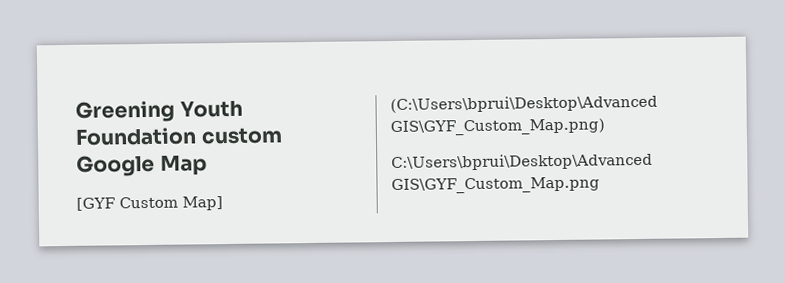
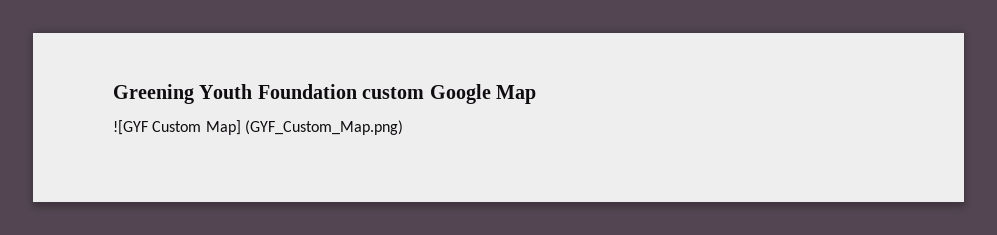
- [GYF Custom Map] (C:\Users\bprui\Desktop\Advanced GIS\GYF_Custom_Map.png)
- C:\Users\bprui\Desktop\Advanced GIS\GYF_Custom_Map.png
+ ![GYF Custom Map] (GYF_Custom_Map.png)

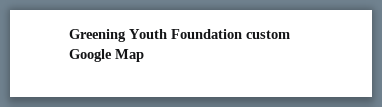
- ![GYF Custom Map] (GYF_Custom_Map.png)

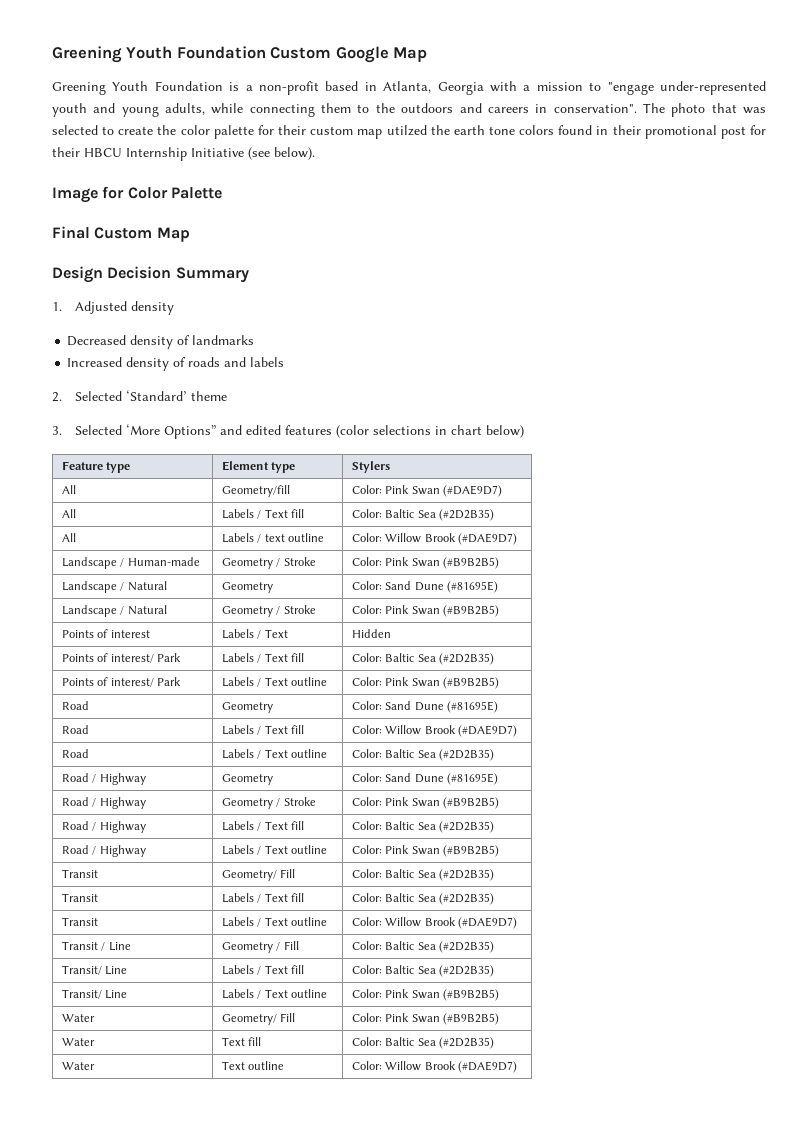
- Greening Youth Foundation custom Google Map
+ Greening Youth Foundation Custom Google Map
+ Greening Youth Foundation is a non-profit based in Atlanta, Georgia with a mission to "engage under-represented youth and young adults, while connecting them to the outdoors and careers in conservation". The photo that was selected to create the color palette for their custom map utilzed the earth tone colors found in their promotional post for their HBCU Internship Initiative (see below).
+ Image for Color Palette
+ Final Custom Map
+ Design Decision Summary
+ 1. Adjusted density
+ Decreased density of landmarks
+ Increased density of roads and labels
+ 2. Selected ‘Standard’ theme
+ 3. Selected ‘More Options” and edited features (color selections in chart below)
+ Feature type | Element type | Stylers
+ All | Geometry/fill | Color: Pink Swan (#DAE9D7)
+ All | Labels / Text fill | Color: Baltic Sea (#2D2B35)
+ All | Labels / text outline | Color: Willow Brook (#DAE9D7)
+ Landscape / Human-made | Geometry / Stroke | Color: Pink Swan (#B9B2B5)
+ Landscape / Natural | Geometry | Color: Sand Dune (#81695E)
+ Landscape / Natural | Geometry / Stroke | Color: Pink Swan (#B9B2B5)
+ Points of interest | Labels / Text | Hidden
+ Points of interest/ Park | Labels / Text fill | Color: Baltic Sea (#2D2B35)
+ Points of interest/ Park | Labels / Text outline | Color: Pink Swan (#B9B2B5)
+ Road | Geometry | Color: Sand Dune (#81695E)
+ Road | Labels / Text fill | Color: Willow Brook (#DAE9D7)
+ Road | Labels / Text outline | Color: Baltic Sea (#2D2B35)
+ Road / Highway | Geometry | Color: Sand Dune (#81695E)
+ Road / Highway | Geometry / Stroke | Color: Pink Swan (#B9B2B5)
+ Road / Highway | Labels / Text fill | Color: Baltic Sea (#2D2B35)
+ Road / Highway | Labels / Text outline | Color: Pink Swan (#B9B2B5)
+ Transit | Geometry/ Fill | Color: Baltic Sea (#2D2B35)
+ Transit | Labels / Text fill | Color: Baltic Sea (#2D2B35)
+ Transit | Labels / Text outline | Color: Willow Brook (#DAE9D7)
+ Transit / Line | Geometry / Fill | Color: Baltic Sea (#2D2B35)
+ Transit/ Line | Labels / Text fill | Color: Baltic Sea (#2D2B35)
+ Transit/ Line | Labels / Text outline | Color: Pink Swan (#B9B2B5)
+ Water | Geometry/ Fill | Color: Pink Swan (#B9B2B5)
+ Water | Text fill | Color: Baltic Sea (#2D2B35)
+ Water | Text outline | Color: Willow Brook (#DAE9D7)

